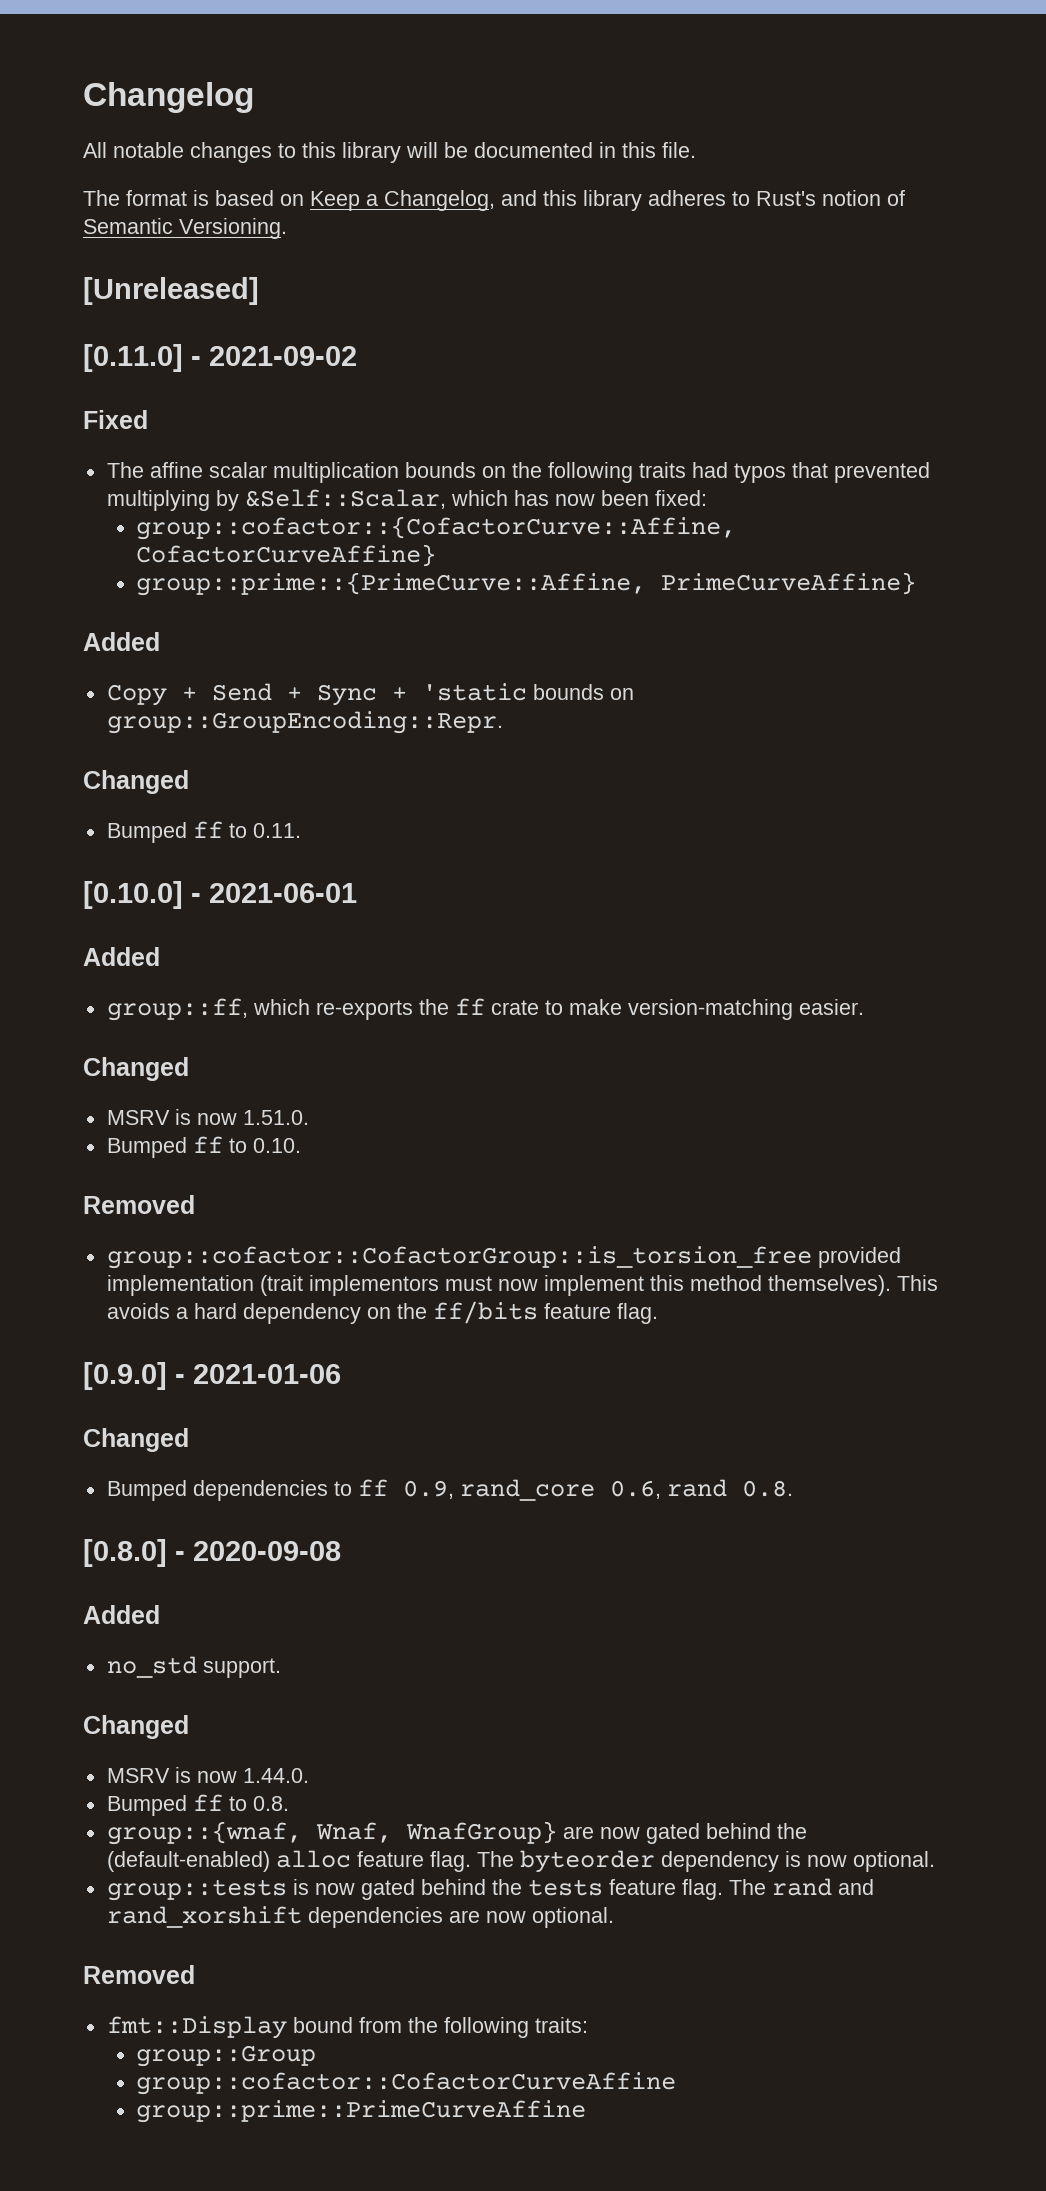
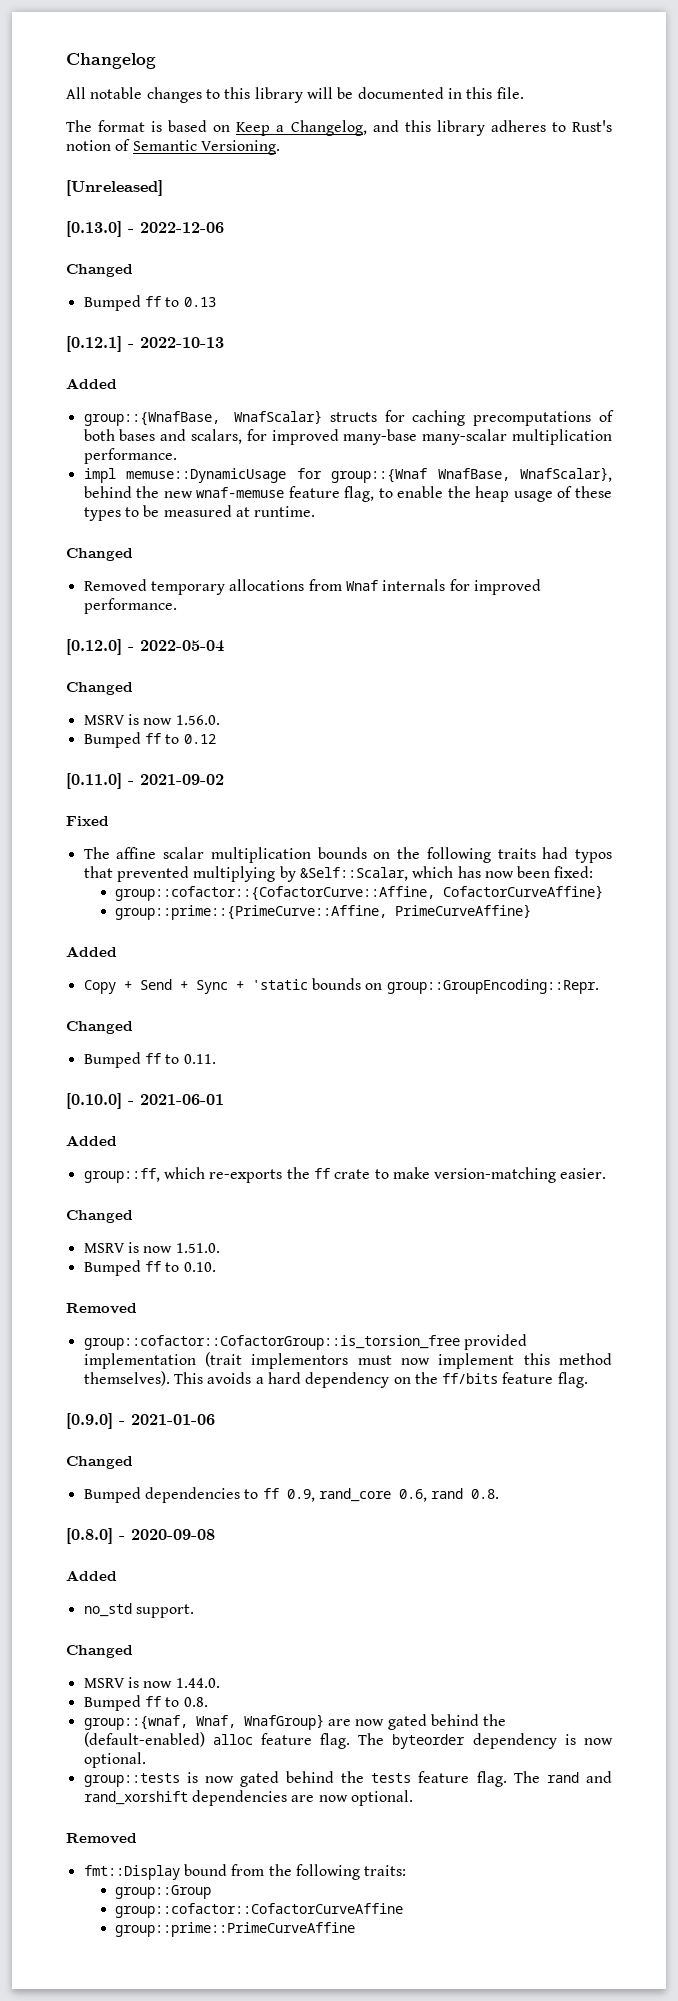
+ [0.13.0] - 2022-12-06
+ Changed
+ Bumped ff to 0.13
+ [0.12.1] - 2022-10-13
+ Added
+ group::{WnafBase, WnafScalar} structs for caching precomputations of both bases and scalars, for improved many-base many-scalar multiplication performance.
+ impl memuse::DynamicUsage for group::{Wnaf WnafBase, WnafScalar}, behind the new wnaf-memuse feature flag, to enable the heap usage of these types to be measured at runtime.
+ Changed
+ Removed temporary allocations from Wnaf internals for improved performance.
+ [0.12.0] - 2022-05-04
+ Changed
+ MSRV is now 1.56.0.
+ Bumped ff to 0.12

